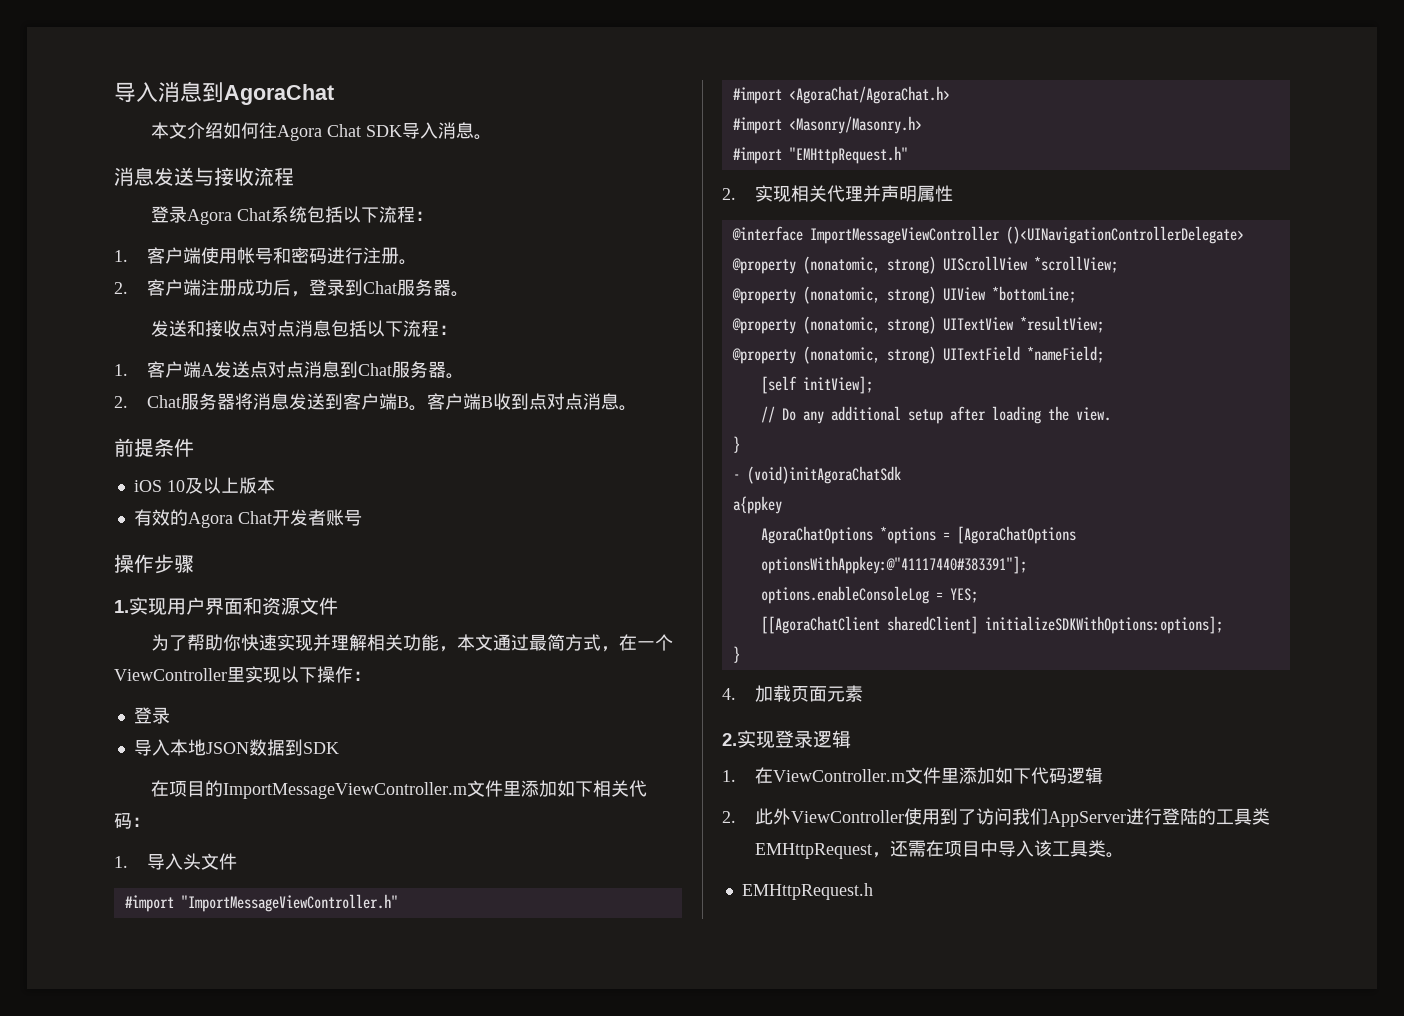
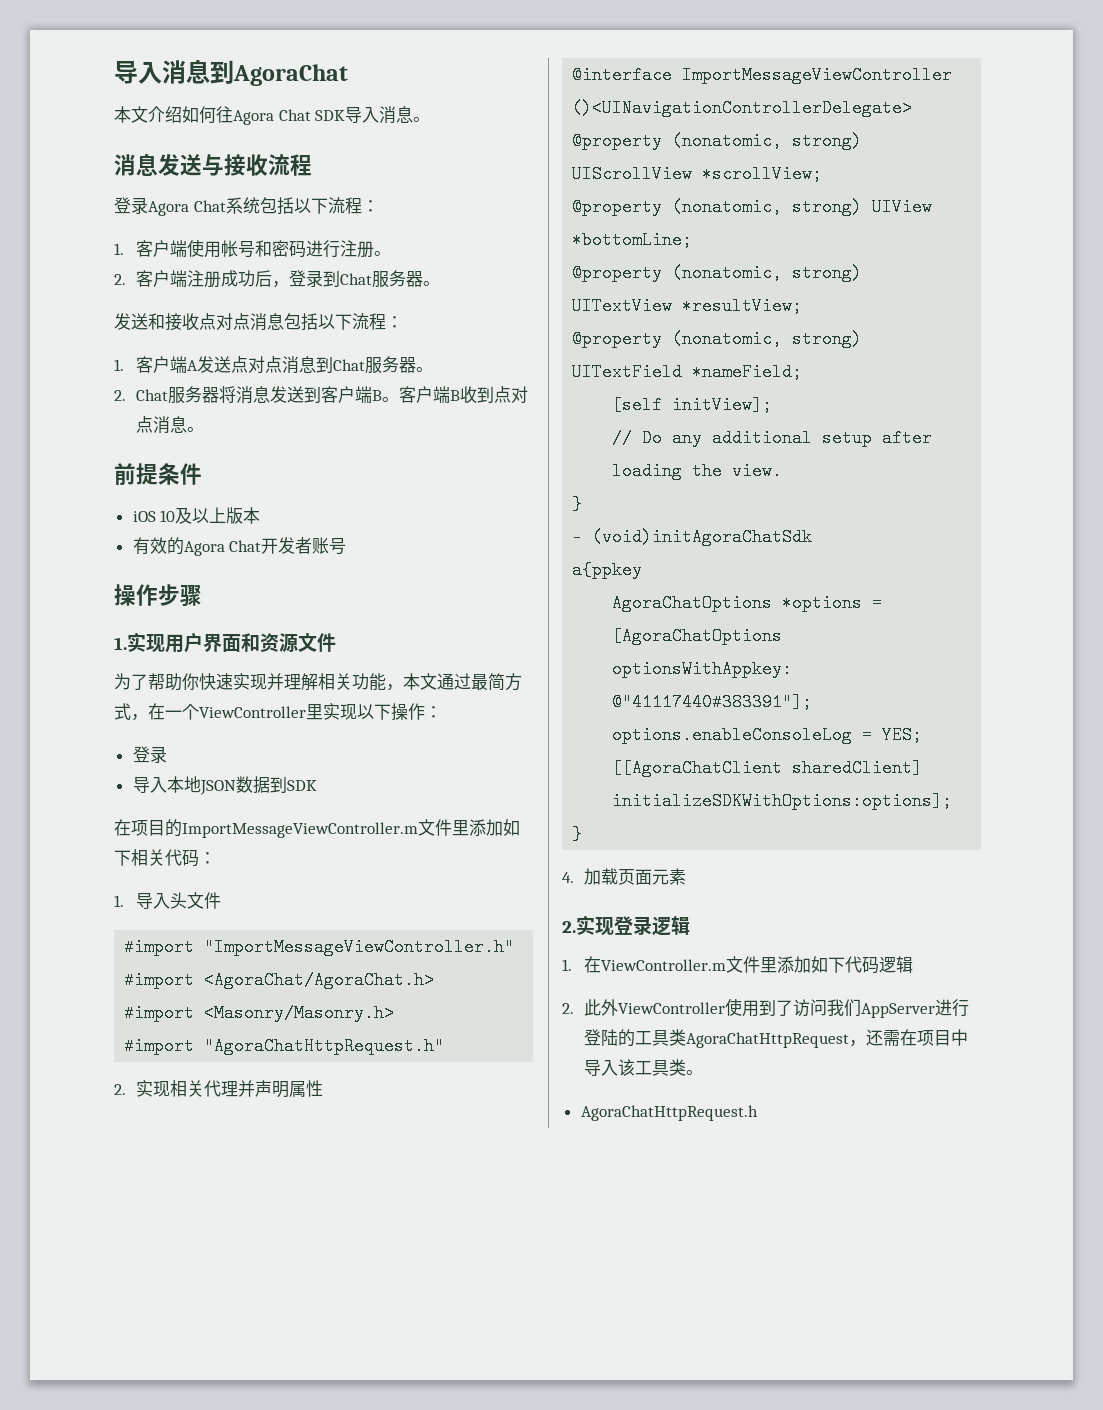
- #import "EMHttpRequest.h"
+ #import "AgoraChatHttpRequest.h"
- 2.此外ViewController使用到了访问我们AppServer进行登陆的工具类EMHttpRequest，还需在项目中导入该工具类。
+ 2.此外ViewController使用到了访问我们AppServer进行登陆的工具类AgoraChatHttpRequest，还需在项目中导入该工具类。
- EMHttpRequest.h
+ AgoraChatHttpRequest.h

